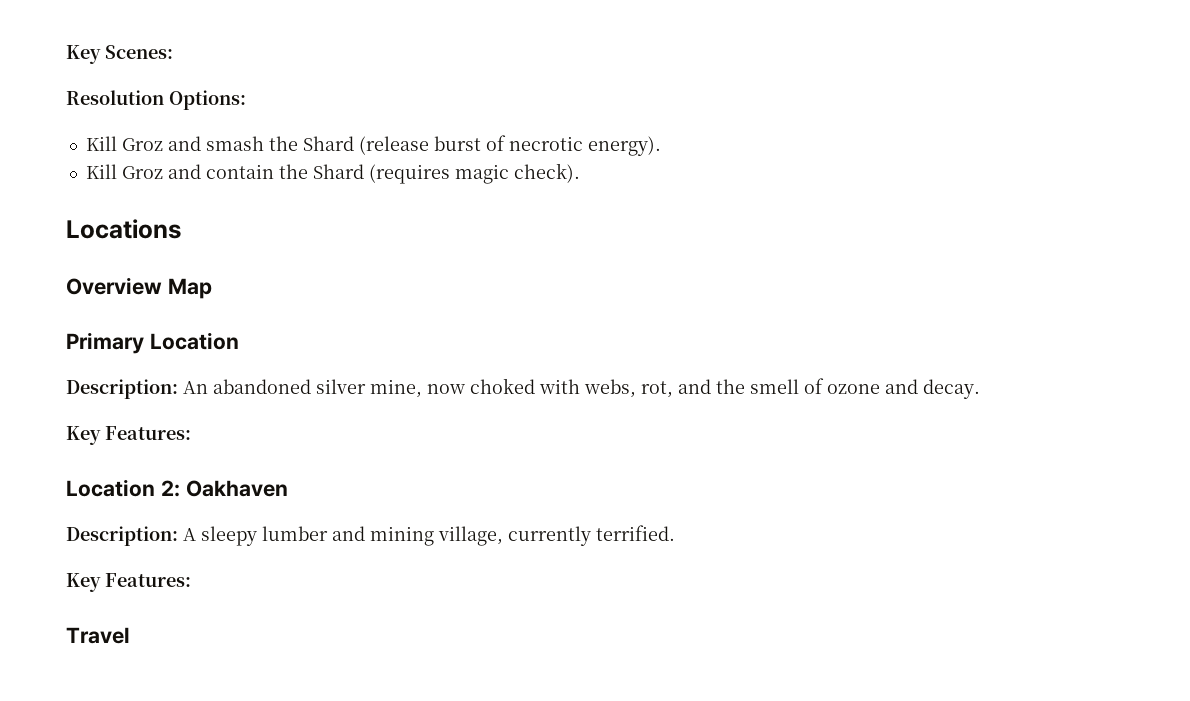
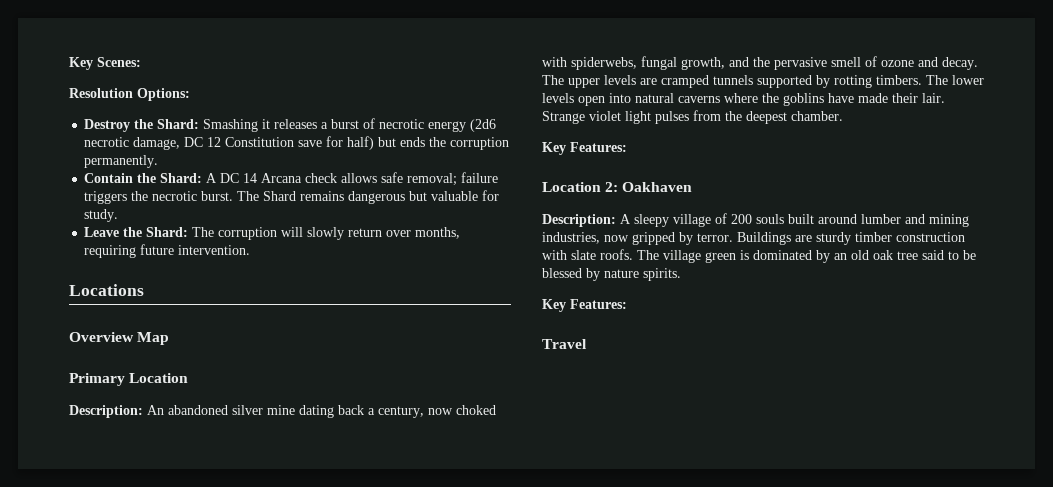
- Kill Groz and smash the Shard (release burst of necrotic energy).
- Kill Groz and contain the Shard (requires magic check).
+ Destroy the Shard: Smashing it releases a burst of necrotic energy (2d6 necrotic damage, DC 12 Constitution save for half) but ends the corruption permanently.
+ Contain the Shard: A DC 14 Arcana check allows safe removal; failure triggers the necrotic burst. The Shard remains dangerous but valuable for study.
+ Leave the Shard: The corruption will slowly return over months, requiring future intervention.
- Description: An abandoned silver mine, now choked with webs, rot, and the smell of ozone and decay.
+ Description: An abandoned silver mine dating back a century, now choked with spiderwebs, fungal growth, and the pervasive smell of ozone and decay. The upper levels are cramped tunnels supported by rotting timbers. The lower levels open into natural caverns where the goblins have made their lair. Strange violet light pulses from the deepest chamber.
- Description: A sleepy lumber and mining village, currently terrified.
+ Description: A sleepy village of 200 souls built around lumber and mining industries, now gripped by terror. Buildings are sturdy timber construction with slate roofs. The village green is dominated by an old oak tree said to be blessed by nature spirits.

